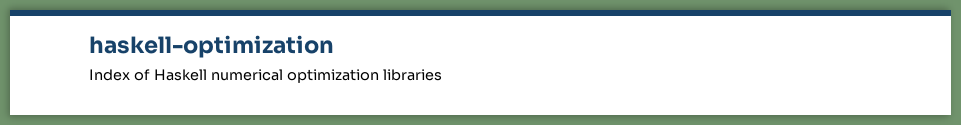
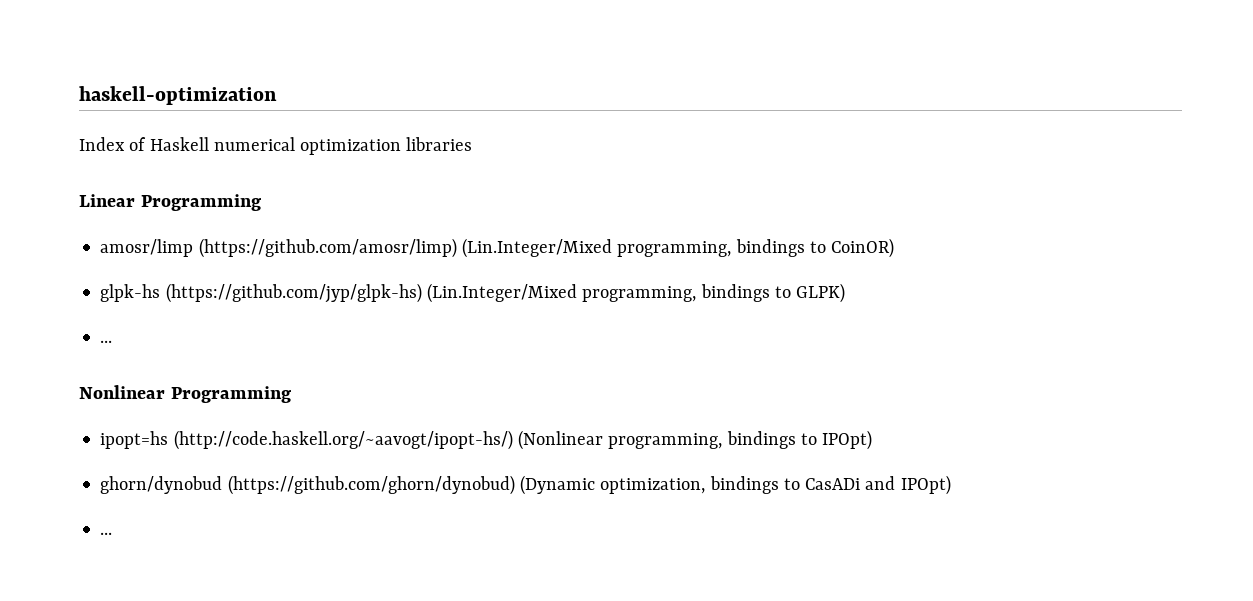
+ Linear Programming
+ amosr/limp (https://github.com/amosr/limp) (Lin.Integer/Mixed programming, bindings to CoinOR)
+ glpk-hs (https://github.com/jyp/glpk-hs) (Lin.Integer/Mixed programming, bindings to GLPK)
+ ...
+ Nonlinear Programming
+ ipopt=hs (http://code.haskell.org/~aavogt/ipopt-hs/) (Nonlinear programming, bindings to IPOpt)
+ ghorn/dynobud (https://github.com/ghorn/dynobud) (Dynamic optimization, bindings to CasADi and IPOpt)
+ ...

